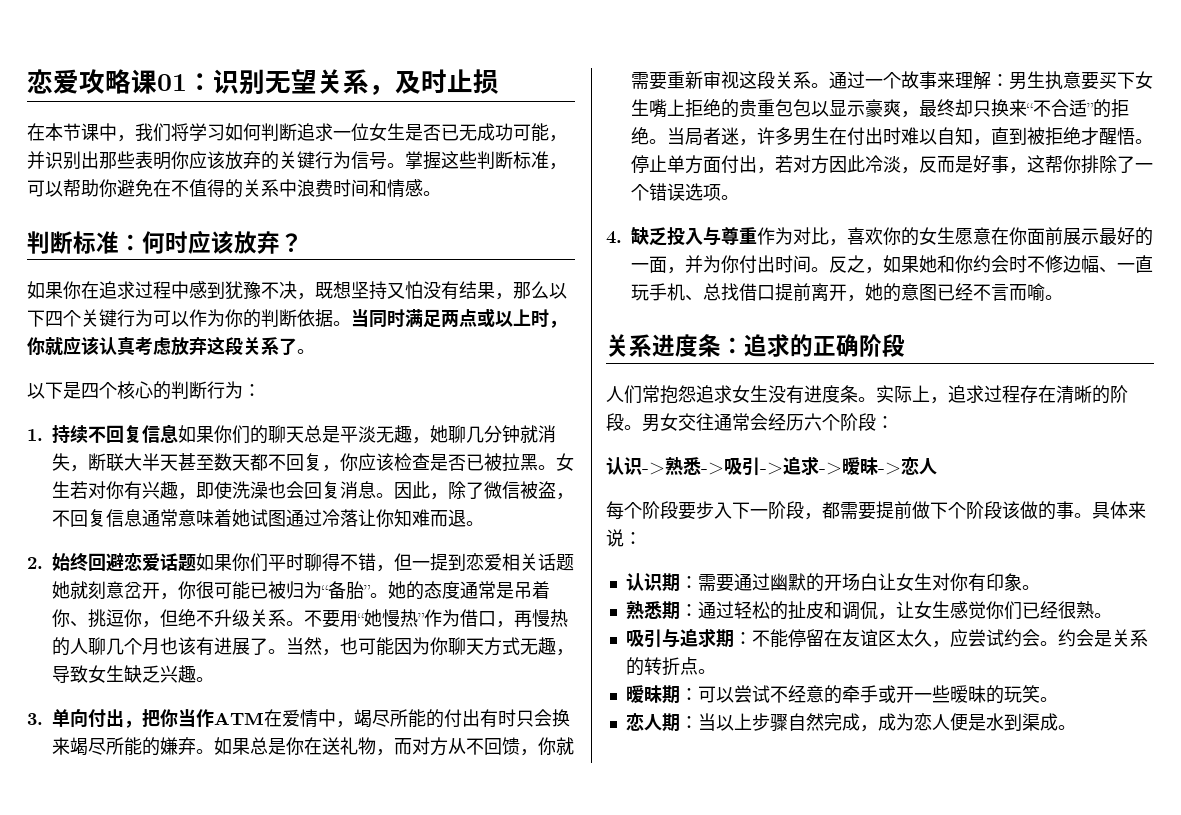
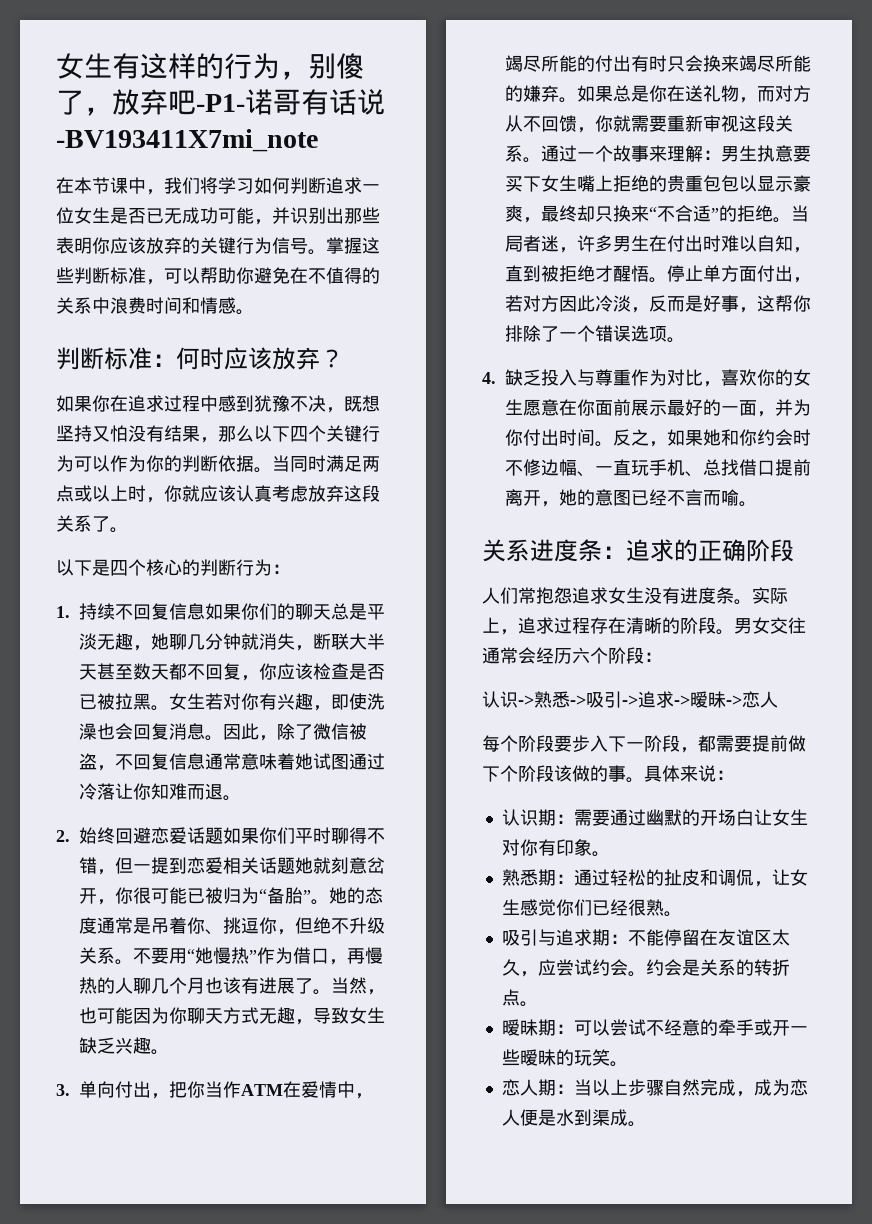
- 恋爱攻略课01：识别无望关系，及时止损
+ 女生有这样的行为，别傻了，放弃吧-P1-诺哥有话说-BV193411X7mi_note

